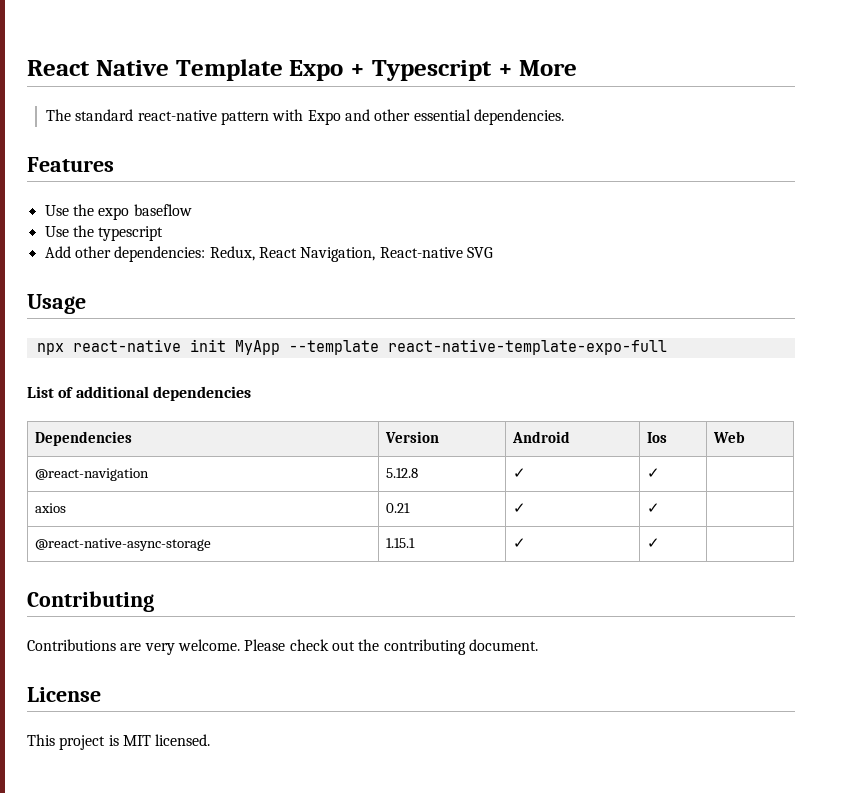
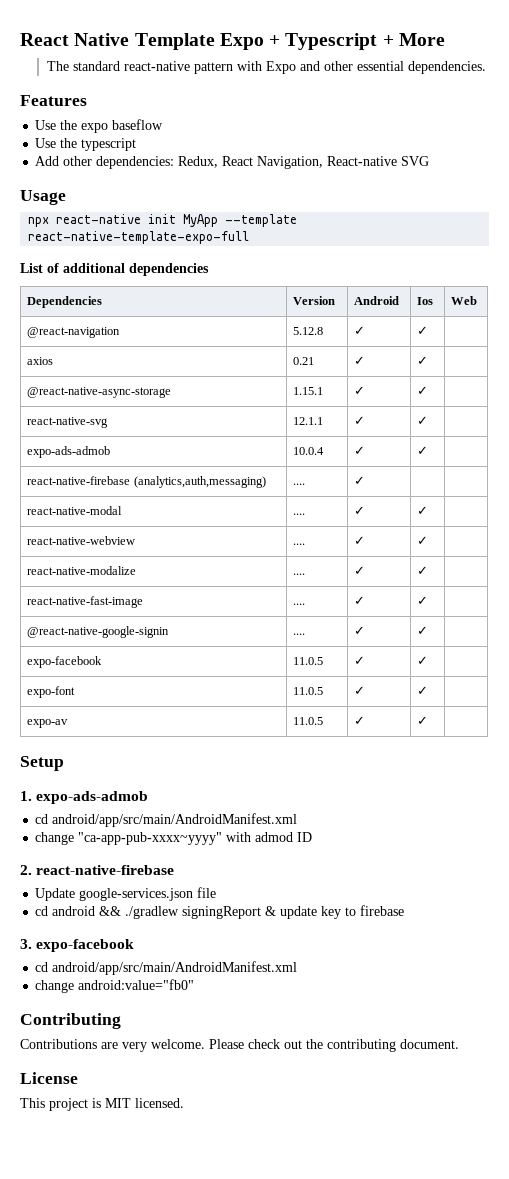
+ react-native-svg | 12.1.1 | ✓ | ✓ |
+ expo-ads-admob | 10.0.4 | ✓ | ✓ |
+ react-native-firebase (analytics,auth,messaging) | .... | ✓ | |
+ react-native-modal | .... | ✓ | ✓ |
+ react-native-webview | .... | ✓ | ✓ |
+ react-native-modalize | .... | ✓ | ✓ |
+ react-native-fast-image | .... | ✓ | ✓ |
+ @react-native-google-signin | .... | ✓ | ✓ |
+ expo-facebook | 11.0.5 | ✓ | ✓ |
+ expo-font | 11.0.5 | ✓ | ✓ |
+ expo-av | 11.0.5 | ✓ | ✓ |
+ Setup
+ 1. expo-ads-admob
+ cd android/app/src/main/AndroidManifest.xml
+ change "ca-app-pub-xxxx~yyyy" with admod ID
+ 2. react-native-firebase
+ Update google-services.json file
+ cd android && ./gradlew signingReport & update key to firebase
+ 3. expo-facebook
+ cd android/app/src/main/AndroidManifest.xml
+ change android:value="fb0"

